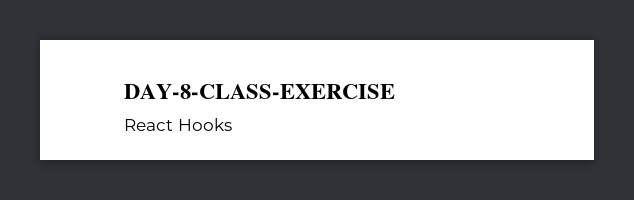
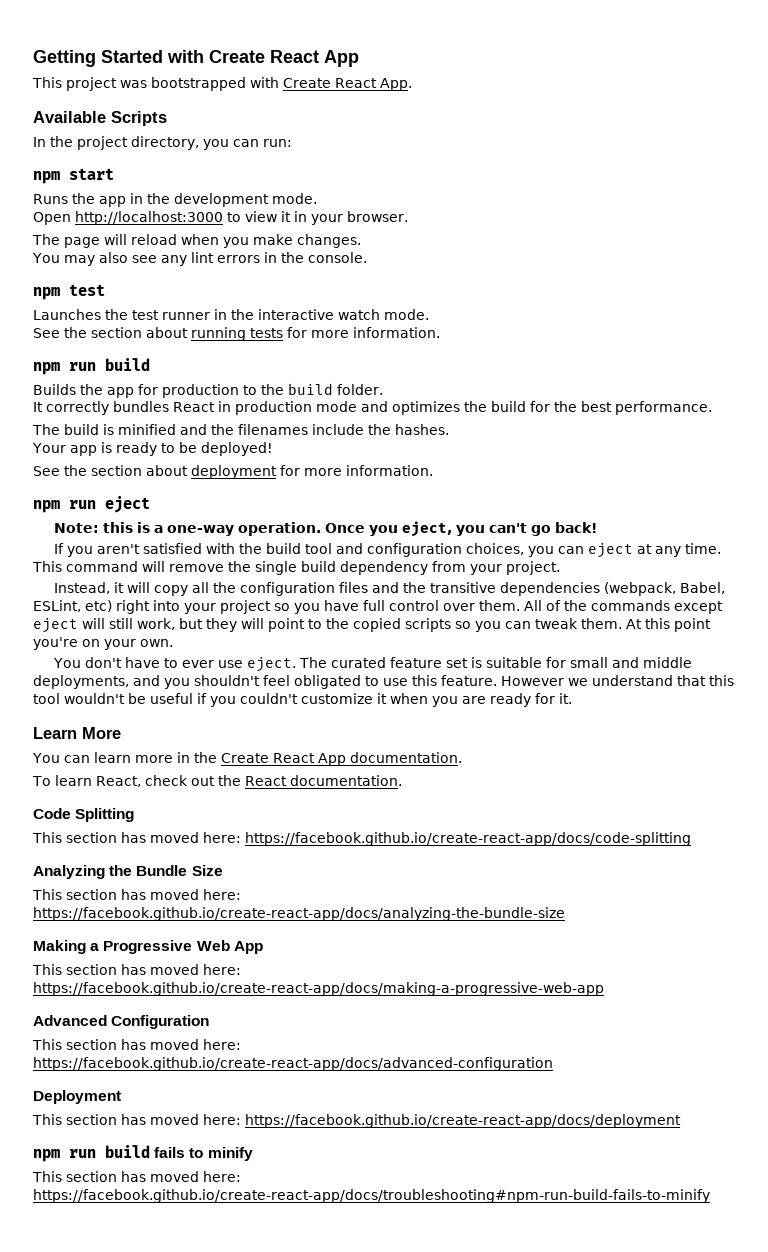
- DAY-8-CLASS-EXERCISE
- React Hooks
+ Getting Started with Create React App
+ This project was bootstrapped with Create React App.
+ Available Scripts
+ In the project directory, you can run:
+ npm start
+ Runs the app in the development mode.
+ Open http://localhost:3000 to view it in your browser.
+ The page will reload when you make changes.
+ You may also see any lint errors in the console.
+ npm test
+ Launches the test runner in the interactive watch mode.
+ See the section about running tests for more information.
+ npm run build
+ Builds the app for production to the build folder.
+ It correctly bundles React in production mode and optimizes the build for the best performance.
+ The build is minified and the filenames include the hashes.
+ Your app is ready to be deployed!
+ See the section about deployment for more information.
+ npm run eject
+ Note: this is a one-way operation. Once you eject, you can't go back!
+ If you aren't satisfied with the build tool and configuration choices, you can eject at any time. This command will remove the single build dependency from your project.
+ Instead, it will copy all the configuration files and the transitive dependencies (webpack, Babel, ESLint, etc) right into your project so you have full control over them. All of the commands except eject will still work, but they will point to the copied scripts so you can tweak them. At this point you're on your own.
+ You don't have to ever use eject. The curated feature set is suitable for small and middle deployments, and you shouldn't feel obligated to use this feature. However we understand that this tool wouldn't be useful if you couldn't customize it when you are ready for it.
+ Learn More
+ You can learn more in the Create React App documentation.
+ To learn React, check out the React documentation.
+ Code Splitting
+ This section has moved here: https://facebook.github.io/create-react-app/docs/code-splitting
+ Analyzing the Bundle Size
+ This section has moved here: https://facebook.github.io/create-react-app/docs/analyzing-the-bundle-size
+ Making a Progressive Web App
+ This section has moved here: https://facebook.github.io/create-react-app/docs/making-a-progressive-web-app
+ Advanced Configuration
+ This section has moved here: https://facebook.github.io/create-react-app/docs/advanced-configuration
+ Deployment
+ This section has moved here: https://facebook.github.io/create-react-app/docs/deployment
+ npm run build fails to minify
+ This section has moved here: https://facebook.github.io/create-react-app/docs/troubleshooting#npm-run-build-fails-to-minify

